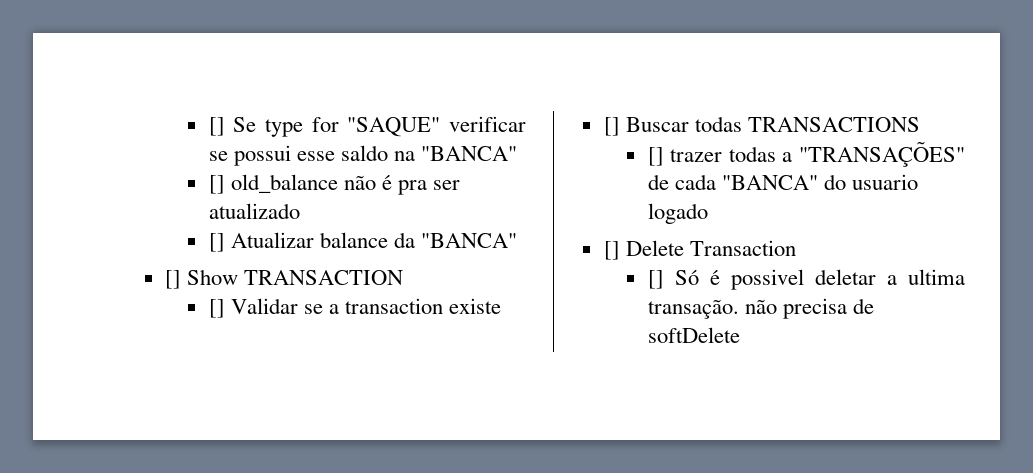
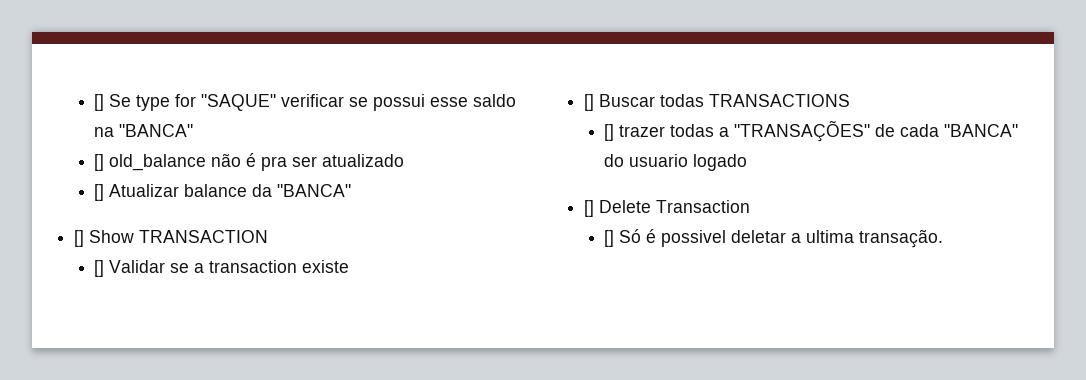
- [] Só é possivel deletar a ultima transação. não precisa de softDelete
+ [] Só é possivel deletar a ultima transação.

